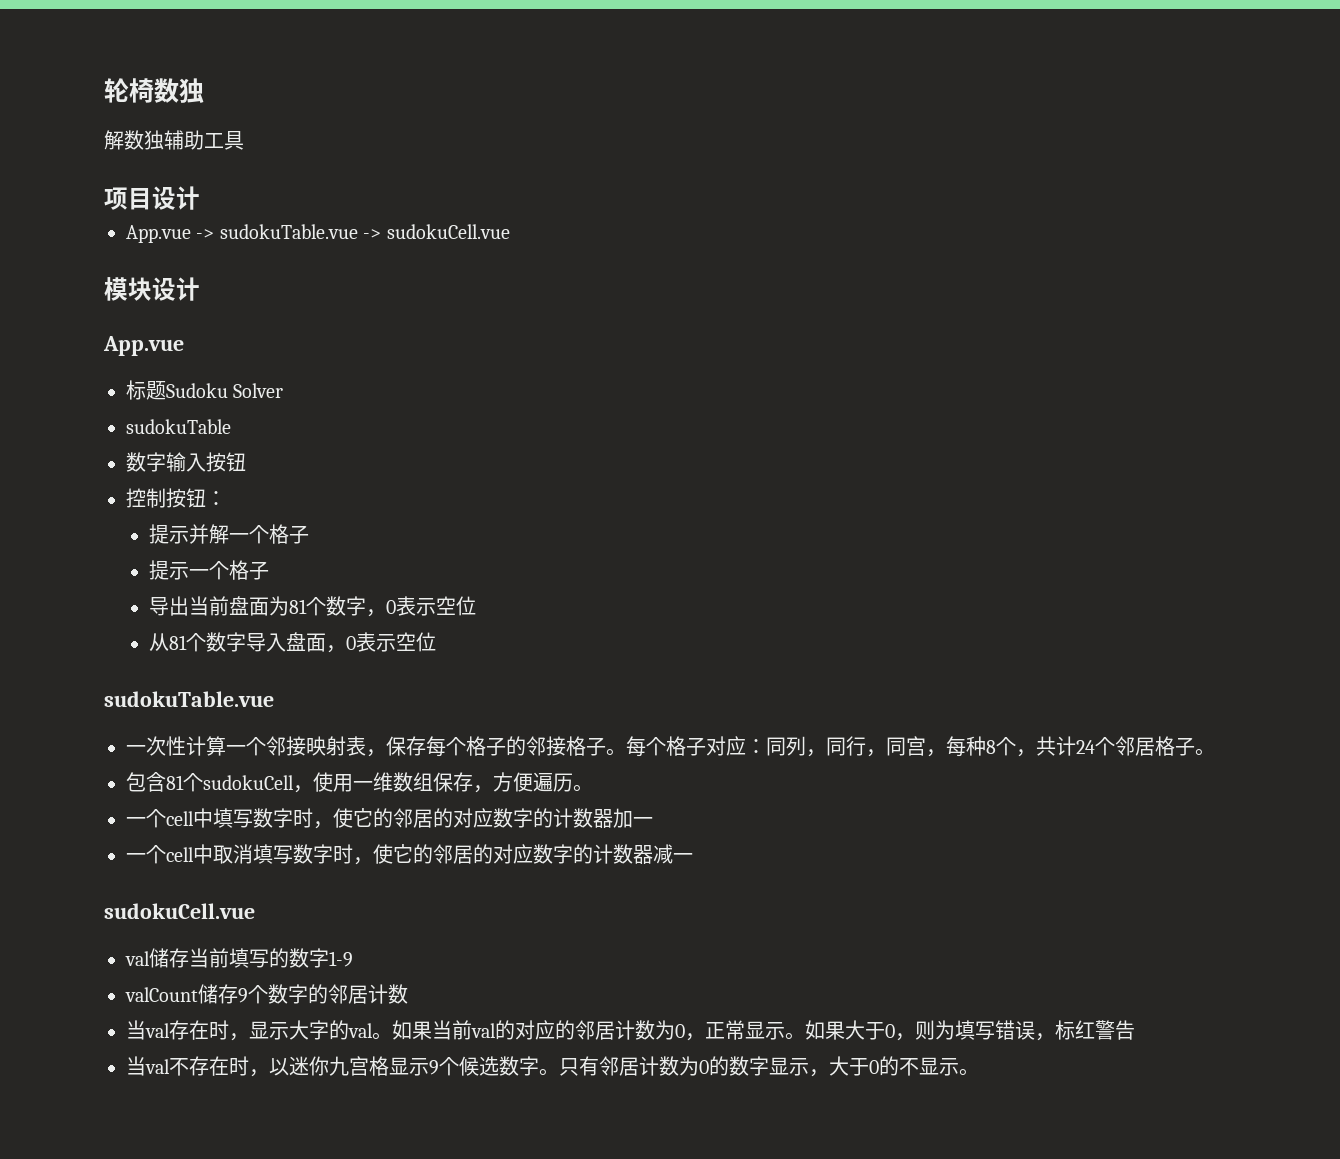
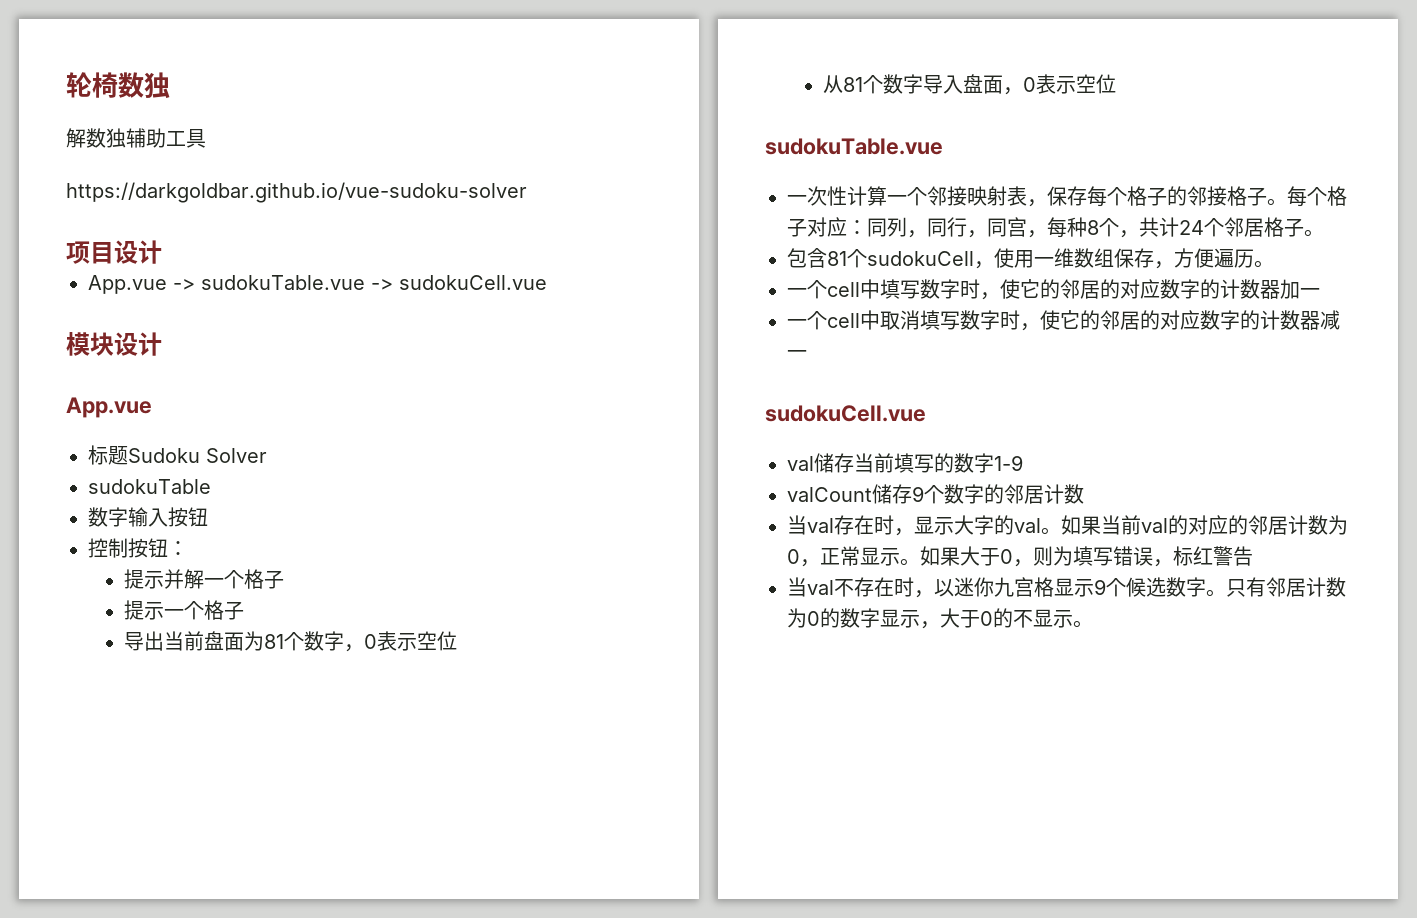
+ https://darkgoldbar.github.io/vue-sudoku-solver

